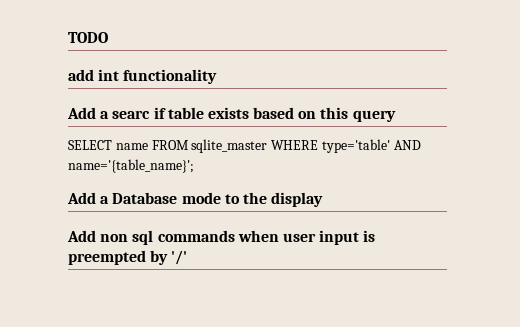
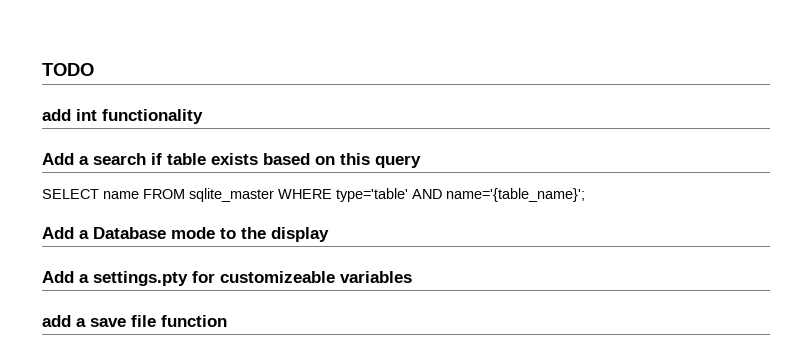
- Add a searc if table exists based on this query
+ Add a search if table exists based on this query
- Add non sql commands when user input is preempted by '/'
+ Add a settings.pty for customizeable variables
+ add a save file function

